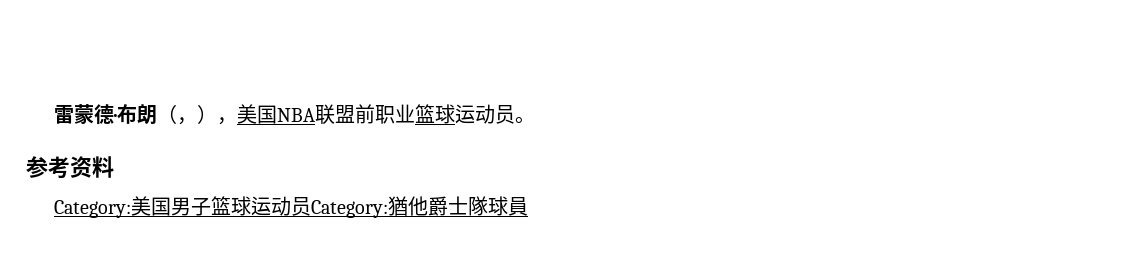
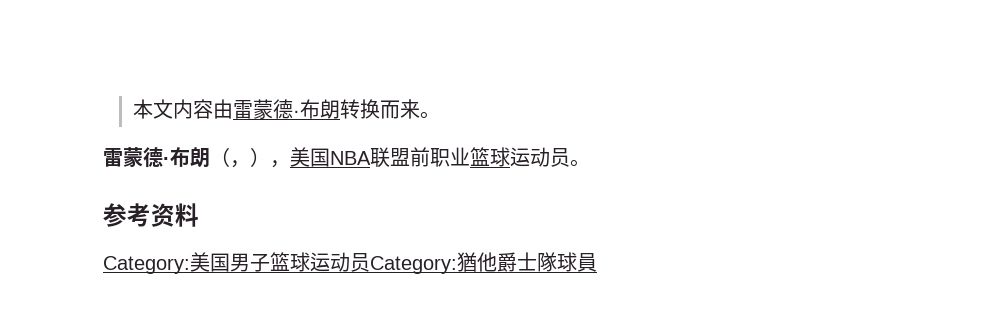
+ 本文内容由雷蒙德·布朗转换而来。

